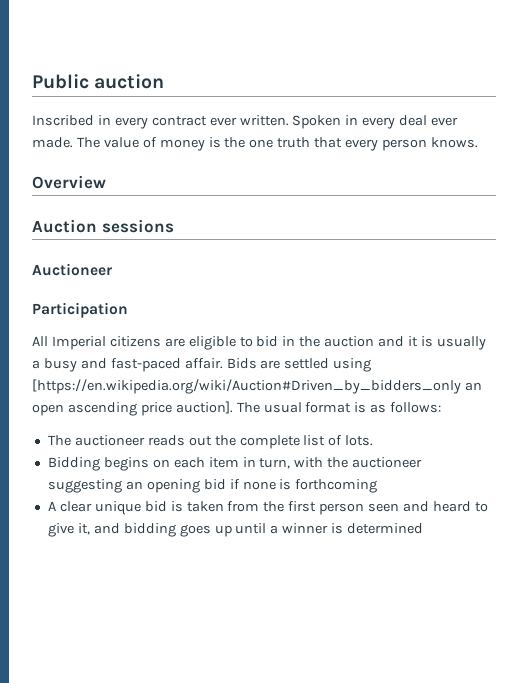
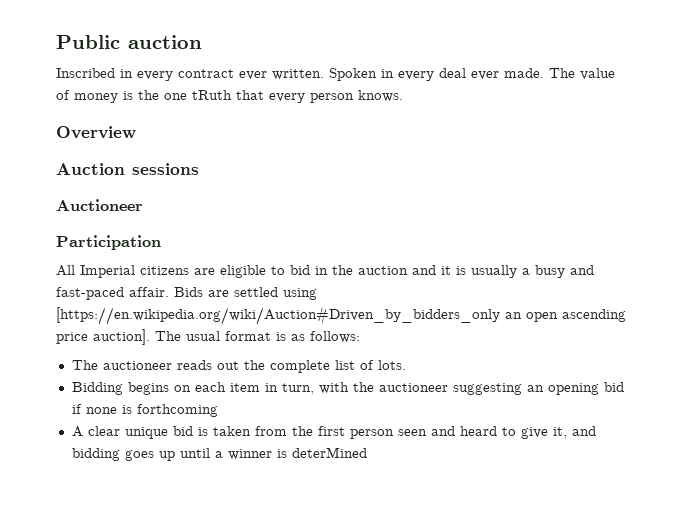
- The value of money is the one truth that every person knows.
+ The value of money is the one tRuth that every person knows.
- A clear unique bid is taken from the first person seen and heard to give it, and bidding goes up until a winner is determined
+ A clear unique bid is taken from the first person seen and heard to give it, and bidding goes up until a winner is deterMined

